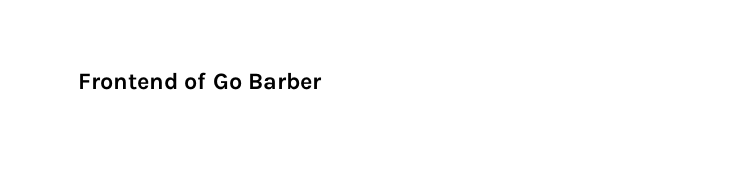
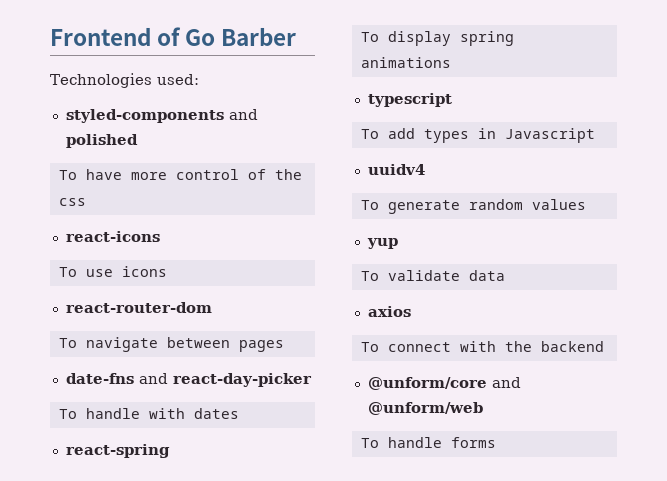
+ Technologies used:
+ styled-components and polished
+ To have more control of the css
+ react-icons
+ To use icons
+ react-router-dom
+ To navigate between pages
+ date-fns and react-day-picker
+ To handle with dates
+ react-spring
+ To display spring animations
+ typescript
+ To add types in Javascript
+ uuidv4
+ To generate random values
+ yup
+ To validate data
+ axios
+ To connect with the backend
+ @unform/core and @unform/web
+ To handle forms

